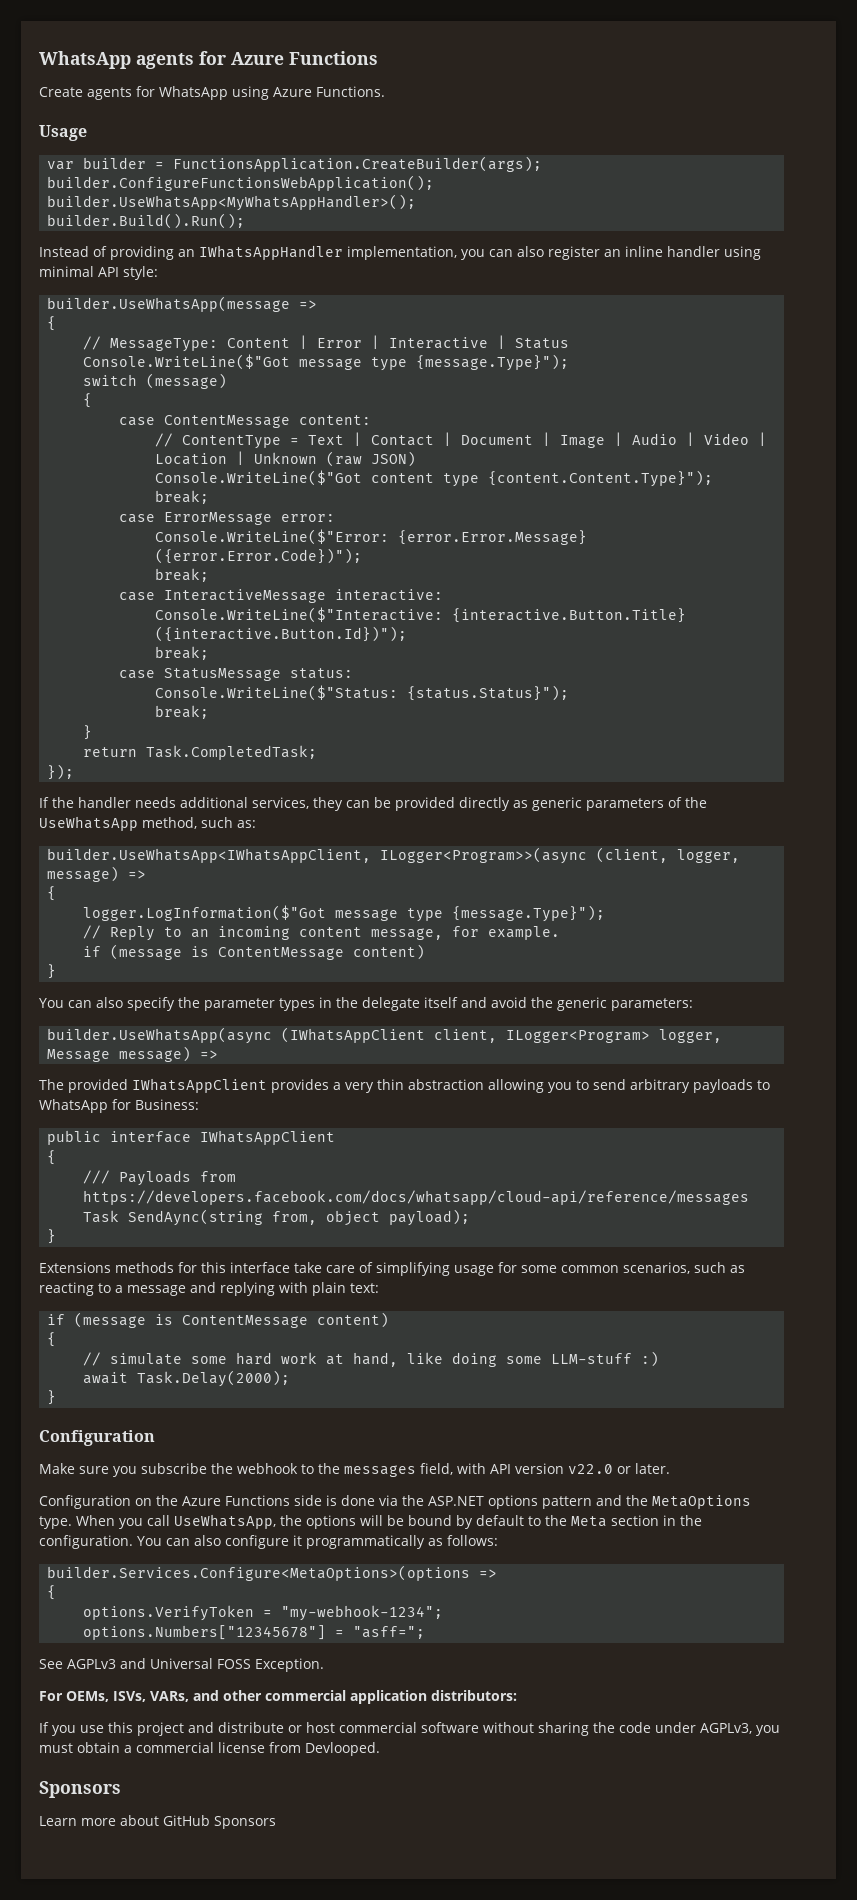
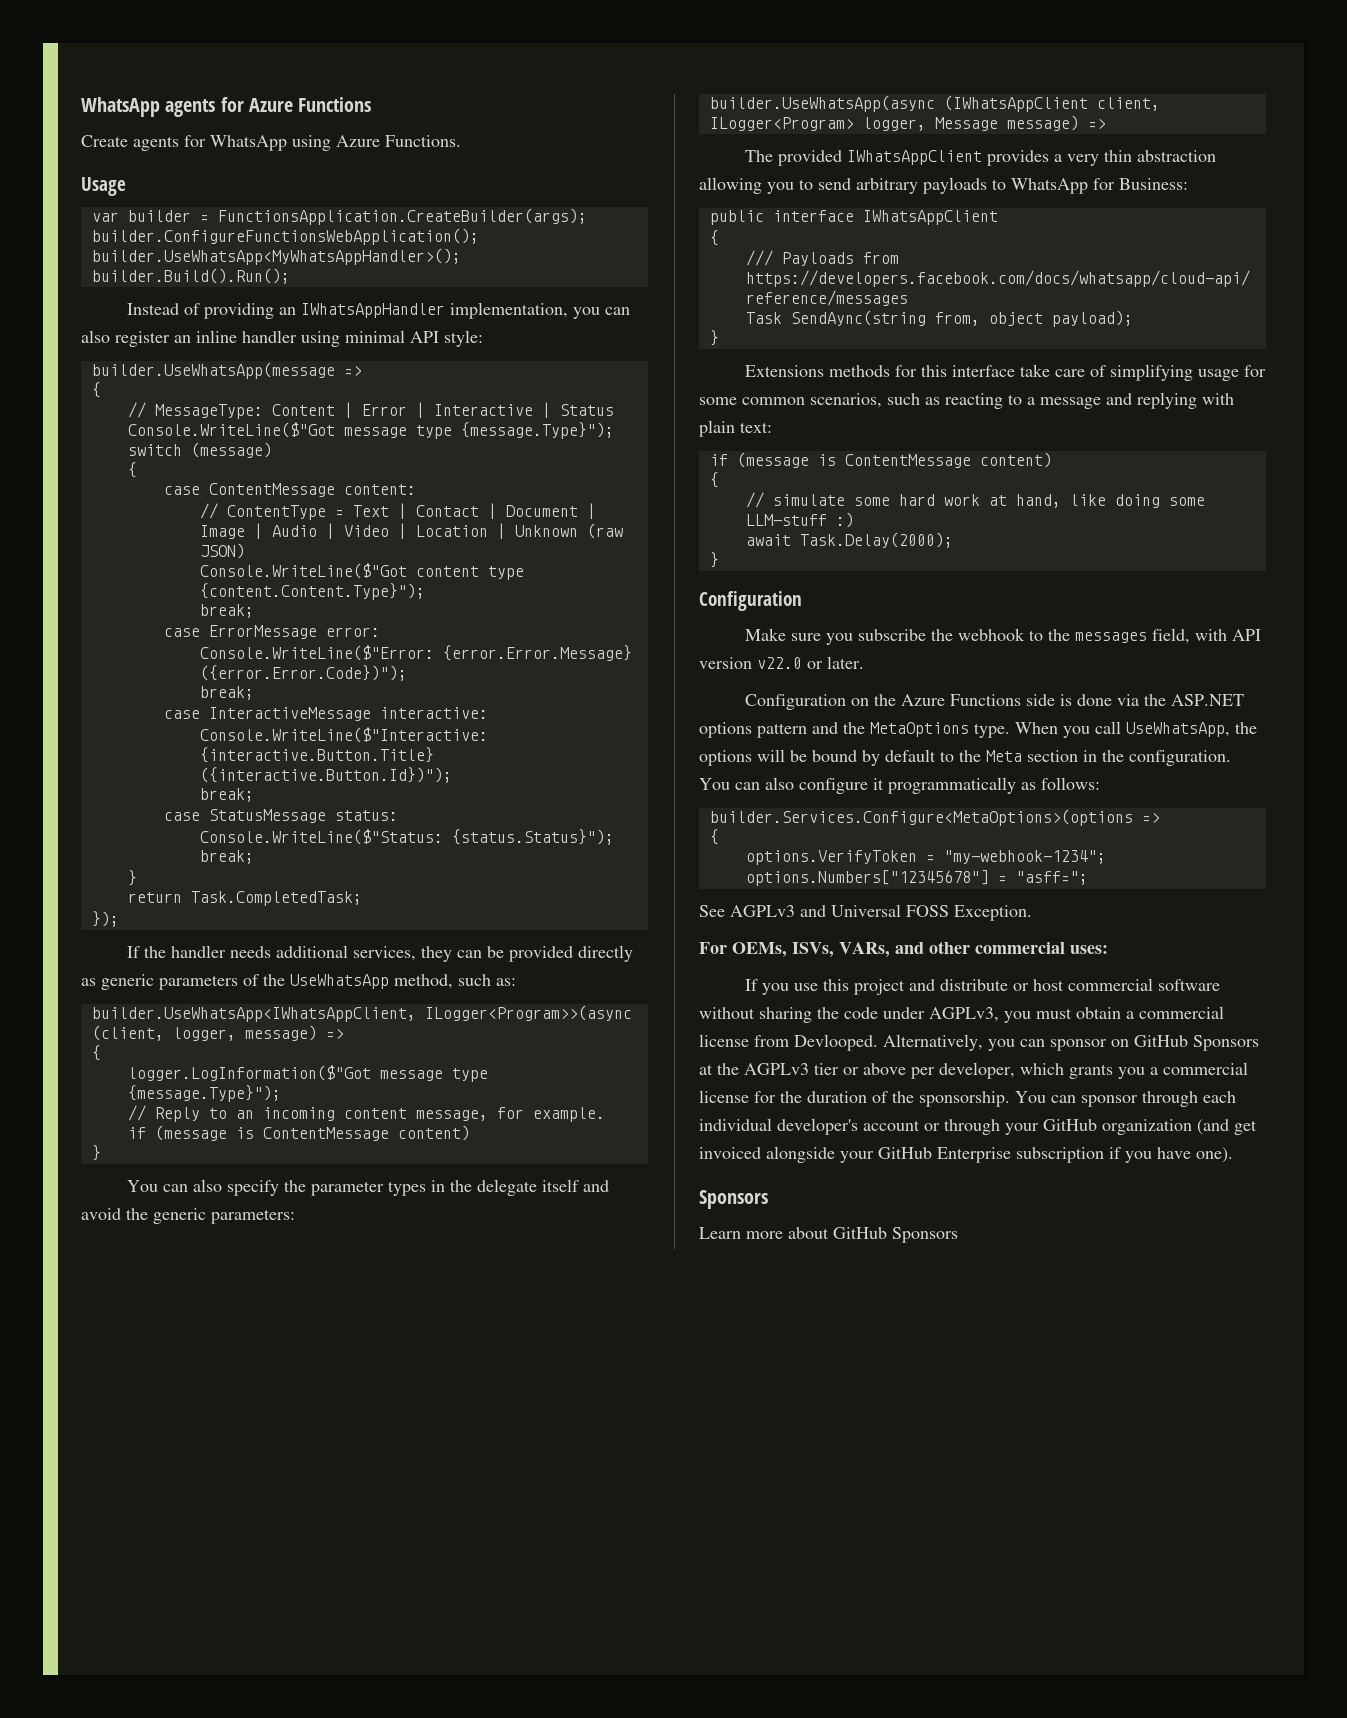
- For OEMs, ISVs, VARs, and other commercial application distributors:
+ For OEMs, ISVs, VARs, and other commercial uses:
+ Alternatively, you can sponsor on GitHub Sponsors at the AGPLv3 tier or above per developer, which grants you a commercial license for the duration of the sponsorship. You can sponsor through each individual developer's account or through your GitHub organization (and get invoiced alongside your GitHub Enterprise subscription if you have one).

